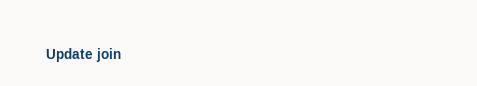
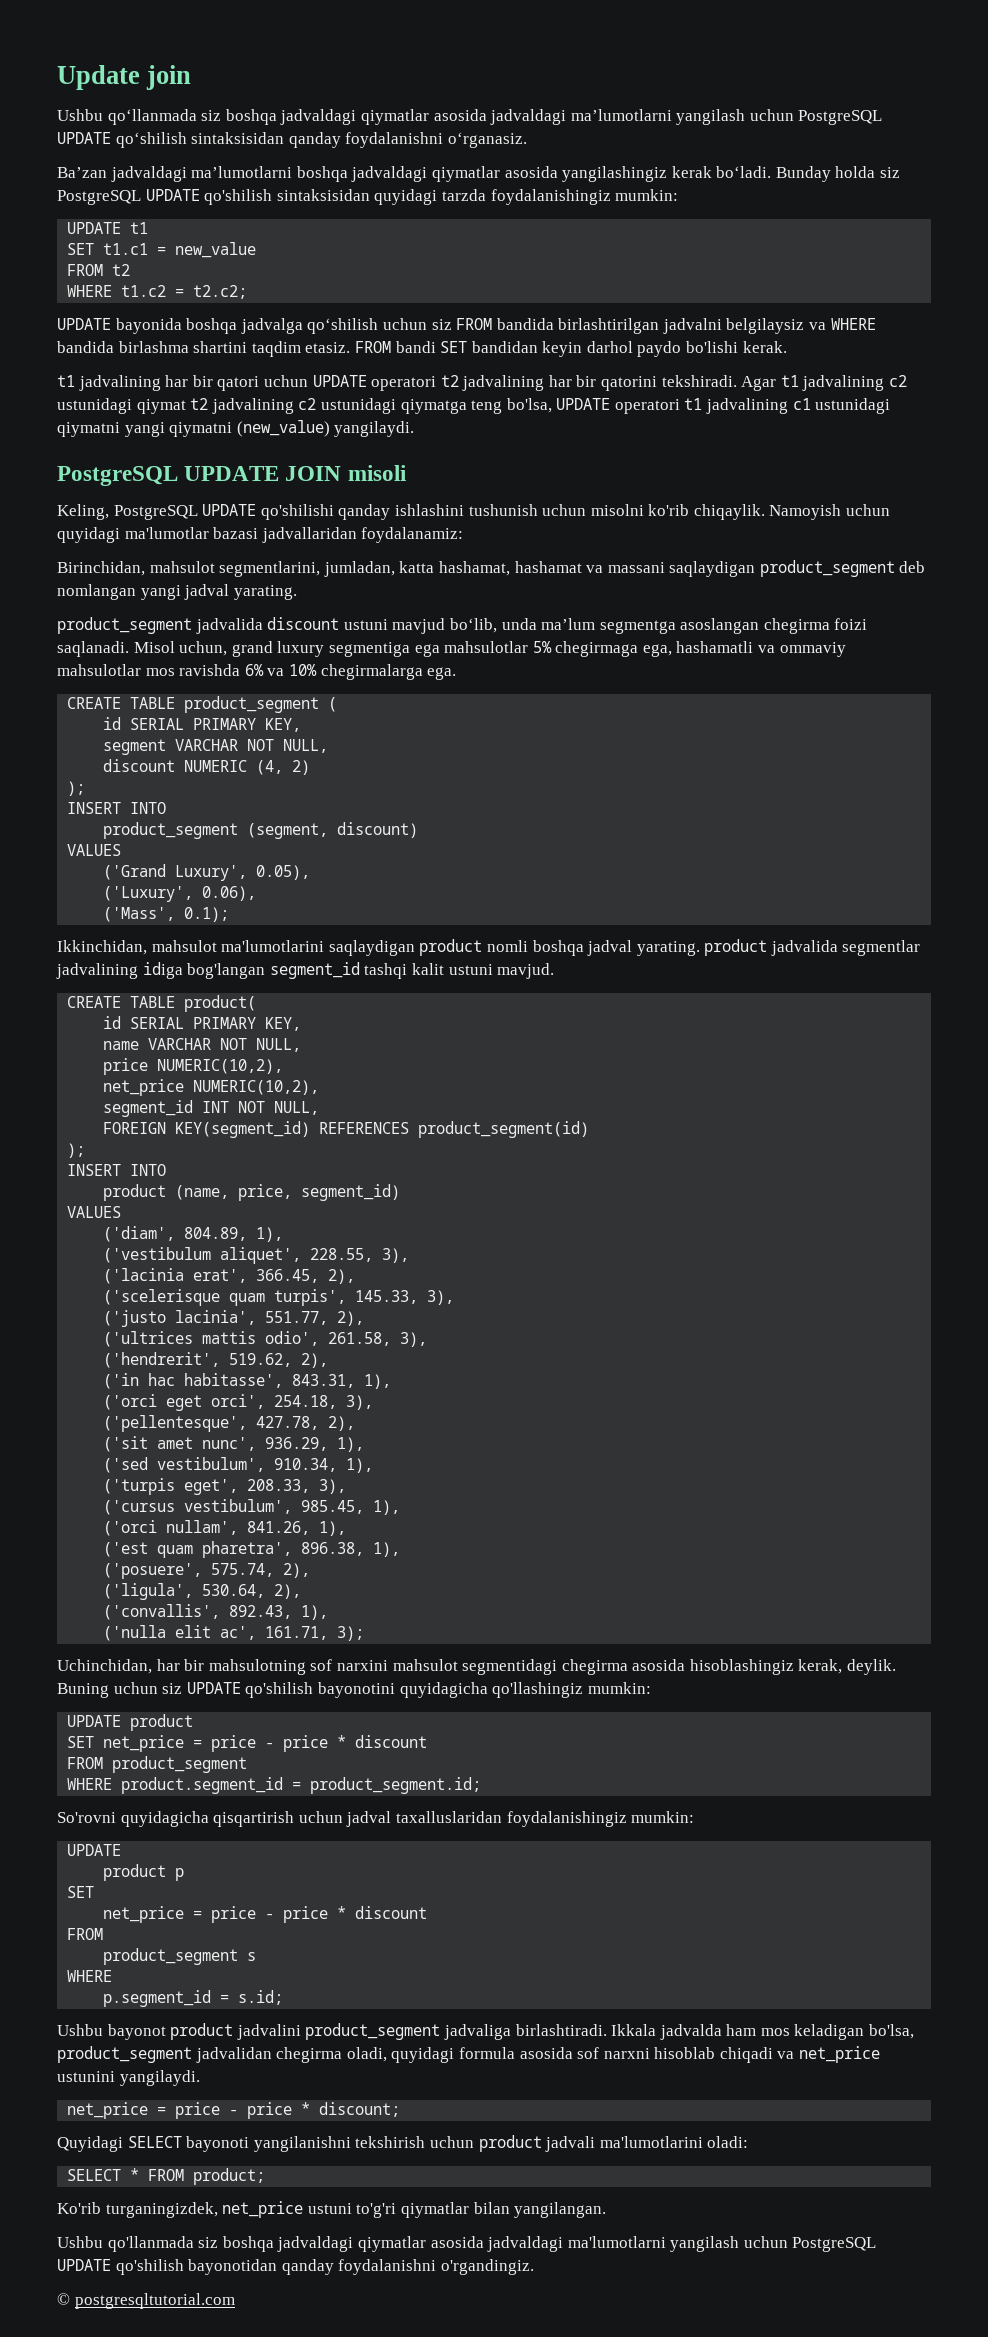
+ Ushbu qoʻllanmada siz boshqa jadvaldagi qiymatlar asosida jadvaldagi maʼlumotlarni yangilash uchun PostgreSQL UPDATE qoʻshilish sintaksisidan qanday foydalanishni oʻrganasiz.
+ Baʼzan jadvaldagi maʼlumotlarni boshqa jadvaldagi qiymatlar asosida yangilashingiz kerak boʻladi. Bunday holda siz PostgreSQL UPDATE qo'shilish sintaksisidan quyidagi tarzda foydalanishingiz mumkin:
+ UPDATE t1
+ SET t1.c1 = new_value
+ FROM t2
+ WHERE t1.c2 = t2.c2;
+ UPDATE bayonida boshqa jadvalga qoʻshilish uchun siz FROM bandida birlashtirilgan jadvalni belgilaysiz va WHERE bandida birlashma shartini taqdim etasiz. FROM bandi SET bandidan keyin darhol paydo bo'lishi kerak.
+ t1 jadvalining har bir qatori uchun UPDATE operatori t2 jadvalining har bir qatorini tekshiradi. Agar t1 jadvalining c2 ustunidagi qiymat t2 jadvalining c2 ustunidagi qiymatga teng bo'lsa, UPDATE operatori t1 jadvalining c1 ustunidagi qiymatni yangi qiymatni (new_value) yangilaydi.
+ PostgreSQL UPDATE JOIN misoli
+ Keling, PostgreSQL UPDATE qo'shilishi qanday ishlashini tushunish uchun misolni ko'rib chiqaylik. Namoyish uchun quyidagi ma'lumotlar bazasi jadvallaridan foydalanamiz:
+ Birinchidan, mahsulot segmentlarini, jumladan, katta hashamat, hashamat va massani saqlaydigan product_segment deb nomlangan yangi jadval yarating.
+ product_segment jadvalida discount ustuni mavjud boʻlib, unda maʼlum segmentga asoslangan chegirma foizi saqlanadi. Misol uchun, grand luxury segmentiga ega mahsulotlar 5% chegirmaga ega, hashamatli va ommaviy mahsulotlar mos ravishda 6% va 10% chegirmalarga ega.
+ CREATE TABLE product_segment (
+ id SERIAL PRIMARY KEY,
+ segment VARCHAR NOT NULL,
+ discount NUMERIC (4, 2)
+ );
+ INSERT INTO
+ product_segment (segment, discount)
+ VALUES
+ ('Grand Luxury', 0.05),
+ ('Luxury', 0.06),
+ ('Mass', 0.1);
+ Ikkinchidan, mahsulot ma'lumotlarini saqlaydigan product nomli boshqa jadval yarating. product jadvalida segmentlar jadvalining idiga bog'langan segment_id tashqi kalit ustuni mavjud.
+ CREATE TABLE product(
+ id SERIAL PRIMARY KEY,
+ name VARCHAR NOT NULL,
+ price NUMERIC(10,2),
+ net_price NUMERIC(10,2),
+ segment_id INT NOT NULL,
+ FOREIGN KEY(segment_id) REFERENCES product_segment(id)
+ );
+ INSERT INTO
+ product (name, price, segment_id)
+ VALUES
+ ('diam', 804.89, 1),
+ ('vestibulum aliquet', 228.55, 3),
+ ('lacinia erat', 366.45, 2),
+ ('scelerisque quam turpis', 145.33, 3),
+ ('justo lacinia', 551.77, 2),
+ ('ultrices mattis odio', 261.58, 3),
+ ('hendrerit', 519.62, 2),
+ ('in hac habitasse', 843.31, 1),
+ ('orci eget orci', 254.18, 3),
+ ('pellentesque', 427.78, 2),
+ ('sit amet nunc', 936.29, 1),
+ ('sed vestibulum', 910.34, 1),
+ ('turpis eget', 208.33, 3),
+ ('cursus vestibulum', 985.45, 1),
+ ('orci nullam', 841.26, 1),
+ ('est quam pharetra', 896.38, 1),
+ ('posuere', 575.74, 2),
+ ('ligula', 530.64, 2),
+ ('convallis', 892.43, 1),
+ ('nulla elit ac', 161.71, 3);
+ Uchinchidan, har bir mahsulotning sof narxini mahsulot segmentidagi chegirma asosida hisoblashingiz kerak, deylik. Buning uchun siz UPDATE qo'shilish bayonotini quyidagicha qo'llashingiz mumkin:
+ UPDATE product
+ SET net_price = price - price * discount
+ FROM product_segment
+ WHERE product.segment_id = product_segment.id;
+ So'rovni quyidagicha qisqartirish uchun jadval taxalluslaridan foydalanishingiz mumkin:
+ UPDATE
+ product p
+ SET
+ net_price = price - price * discount
+ FROM
+ product_segment s
+ WHERE
+ p.segment_id = s.id;
+ Ushbu bayonot product jadvalini product_segment jadvaliga birlashtiradi. Ikkala jadvalda ham mos keladigan bo'lsa, product_segment jadvalidan chegirma oladi, quyidagi formula asosida sof narxni hisoblab chiqadi va net_price ustunini yangilaydi.
+ net_price = price - price * discount;
+ Quyidagi SELECT bayonoti yangilanishni tekshirish uchun product jadvali ma'lumotlarini oladi:
+ SELECT * FROM product;
+ Ko'rib turganingizdek, net_price ustuni to'g'ri qiymatlar bilan yangilangan.
+ Ushbu qo'llanmada siz boshqa jadvaldagi qiymatlar asosida jadvaldagi ma'lumotlarni yangilash uchun PostgreSQL UPDATE qo'shilish bayonotidan qanday foydalanishni o'rgandingiz.
+ © postgresqltutorial.com

